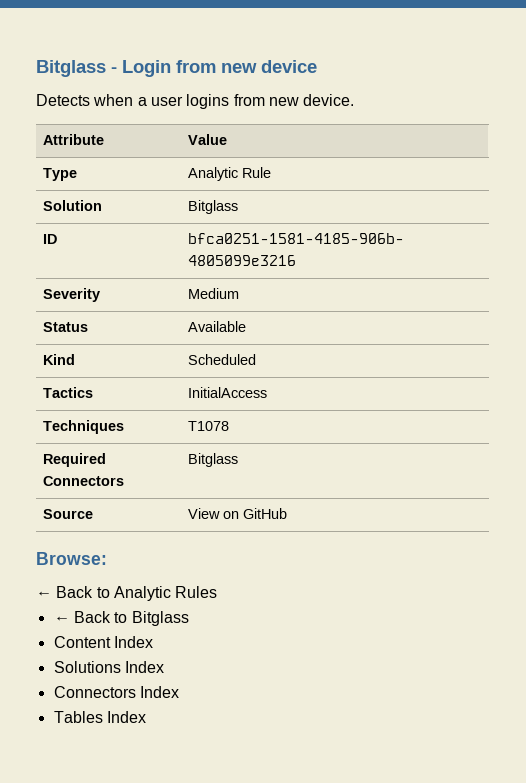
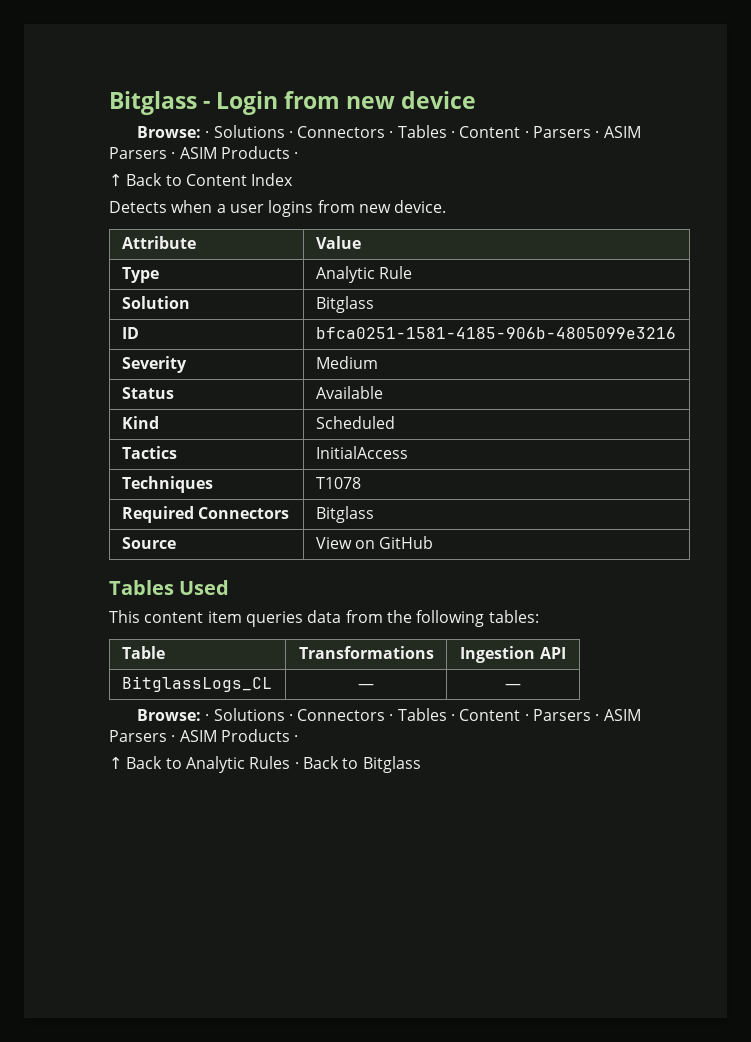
  Bitglass - Login from new device
+ Browse: · Solutions · Connectors · Tables · Content · Parsers · ASIM Parsers · ASIM Products ·
+ ↑ Back to Content Index
- Browse:
- ← Back to Analytic Rules
- ← Back to Bitglass
+ Tables Used
+ This content item queries data from the following tables:
+ Table | Transformations | Ingestion API
+ BitglassLogs_CL | — | —
+ Browse: · Solutions · Connectors · Tables · Content · Parsers · ASIM Parsers · ASIM Products ·
+ ↑ Back to Analytic Rules · Back to Bitglass
- Content Index
- Solutions Index
- Connectors Index
- Tables Index

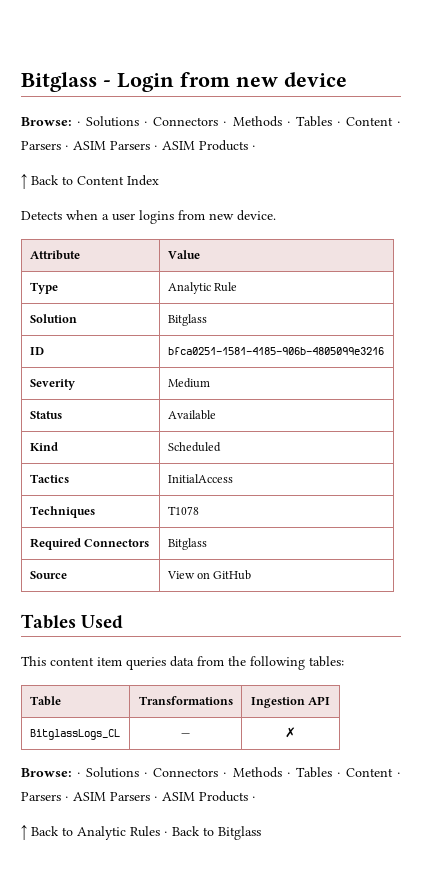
  Bitglass - Login from new device
- Browse: · Solutions · Connectors · Tables · Content · Parsers · ASIM Parsers · ASIM Products ·
+ Browse: · Solutions · Connectors · Methods · Tables · Content · Parsers · ASIM Parsers · ASIM Products ·
- BitglassLogs_CL | — | —
- Browse: · Solutions · Connectors · Tables · Content · Parsers · ASIM Parsers · ASIM Products ·
+ BitglassLogs_CL | — | ✗
+ Browse: · Solutions · Connectors · Methods · Tables · Content · Parsers · ASIM Parsers · ASIM Products ·

